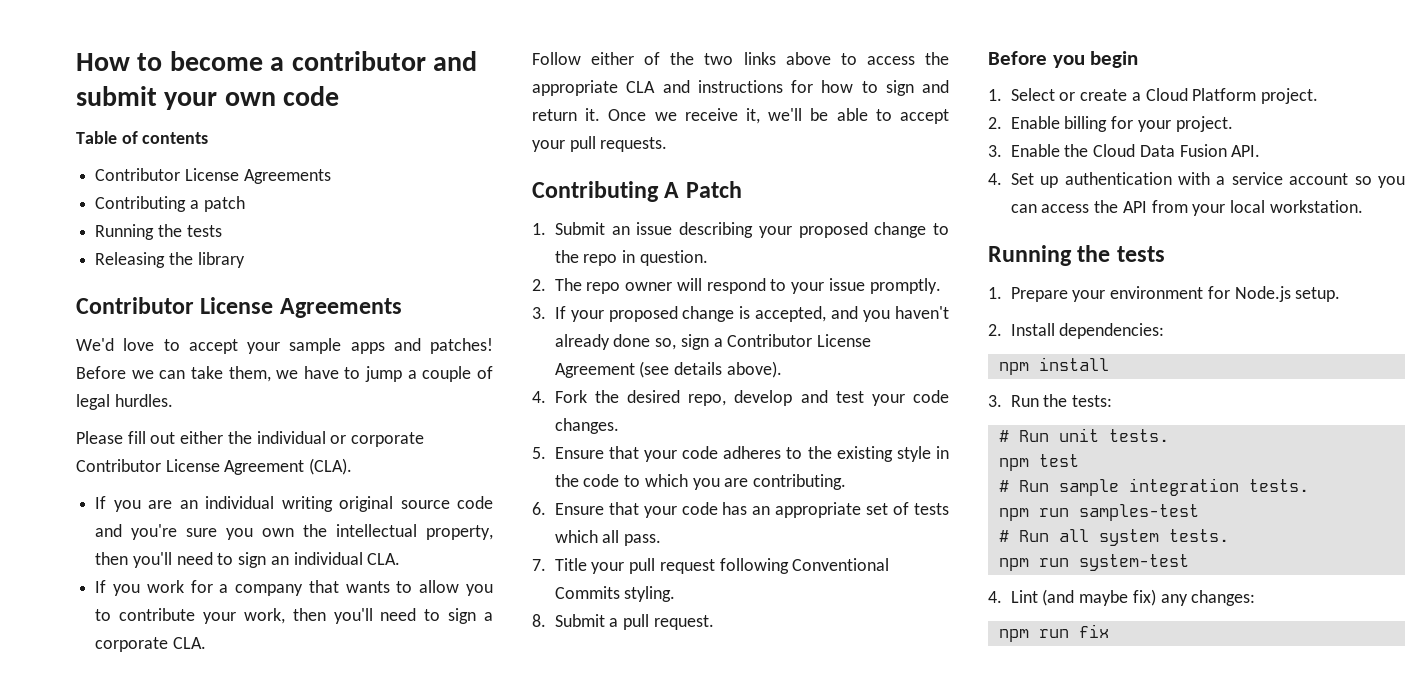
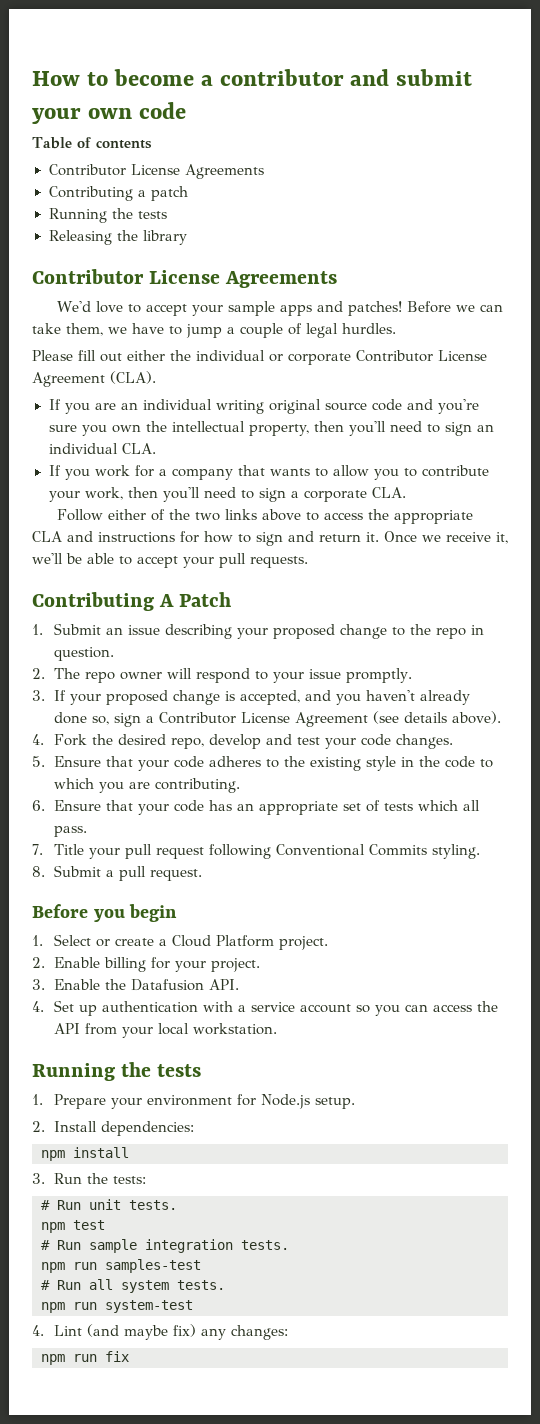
- 3. Enable the Cloud Data Fusion API.
+ 3. Enable the Datafusion API.

